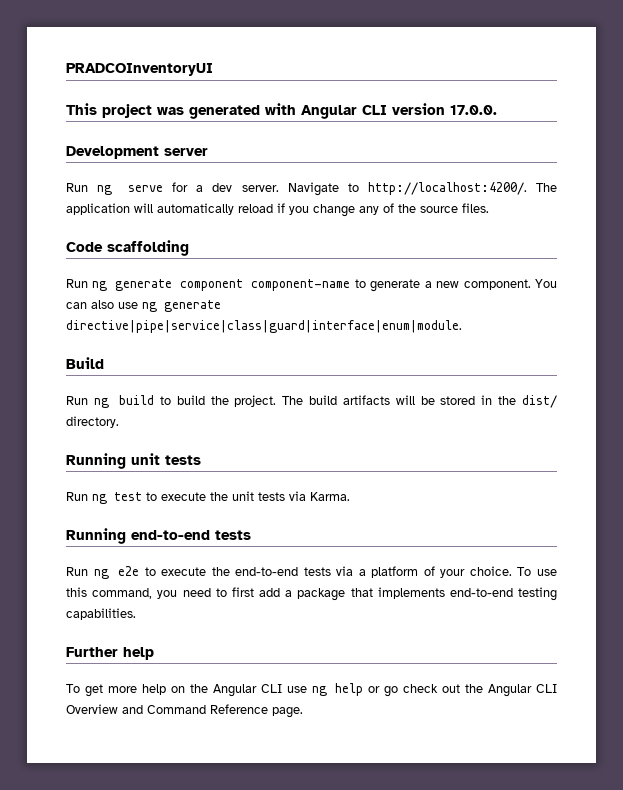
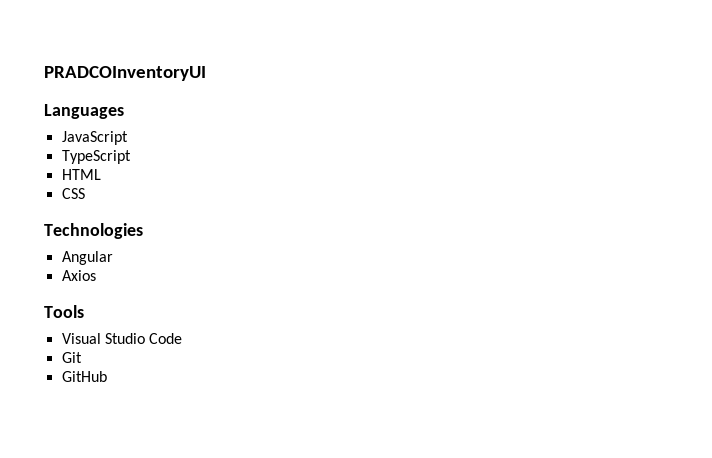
- This project was generated with Angular CLI version 17.0.0.
- Development server
- Run ng serve for a dev server. Navigate to http://localhost:4200/. The application will automatically reload if you change any of the source files.
- Code scaffolding
- Run ng generate component component-name to generate a new component. You can also use ng generate directive|pipe|service|class|guard|interface|enum|module.
- Build
- Run ng build to build the project. The build artifacts will be stored in the dist/ directory.
- Running unit tests
- Run ng test to execute the unit tests via Karma.
- Running end-to-end tests
- Run ng e2e to execute the end-to-end tests via a platform of your choice. To use this command, you need to first add a package that implements end-to-end testing capabilities.
- Further help
- To get more help on the Angular CLI use ng help or go check out the Angular CLI Overview and Command Reference page.
+ Languages
+ JavaScript
+ TypeScript
+ HTML
+ CSS
+ Technologies
+ Angular
+ Axios
+ Tools
+ Visual Studio Code
+ Git
+ GitHub

